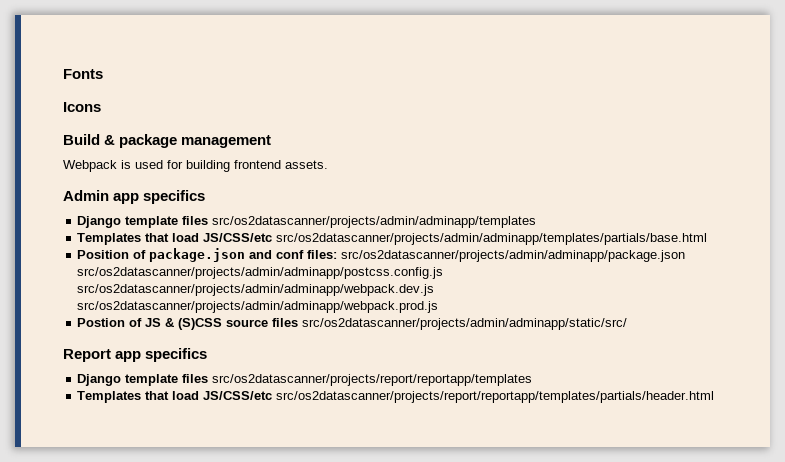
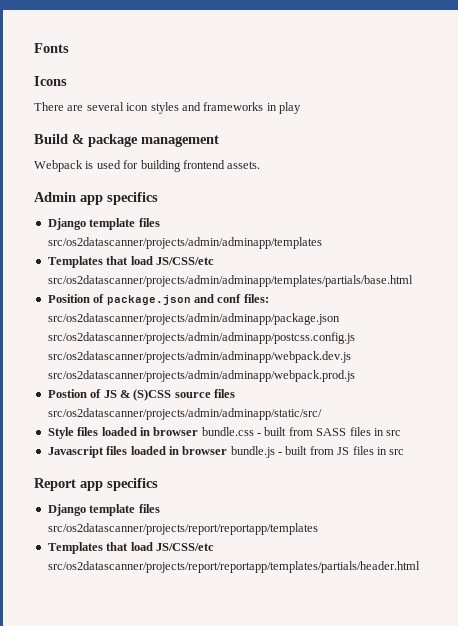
+ There are several icon styles and frameworks in play
+ Style files loaded in browser bundle.css - built from SASS files in src
+ Javascript files loaded in browser bundle.js - built from JS files in src

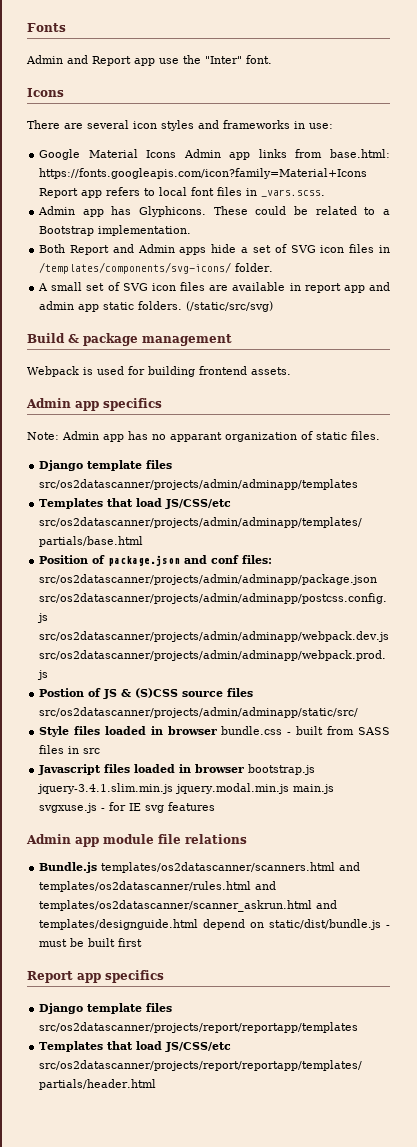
+ Admin and Report app use the "Inter" font.
- There are several icon styles and frameworks in play
+ There are several icon styles and frameworks in use:
+ Google Material Icons Admin app links from base.html: https://fonts.googleapis.com/icon?family=Material+Icons Report app refers to local font files in _vars.scss.
+ Admin app has Glyphicons. These could be related to a Bootstrap implementation.
+ Both Report and Admin apps hide a set of SVG icon files in /templates/components/svg-icons/ folder.
+ A small set of SVG icon files are available in report app and admin app static folders. (/static/src/svg)
+ Note: Admin app has no apparant organization of static files.
- Javascript files loaded in browser bundle.js - built from JS files in src
+ Javascript files loaded in browser bootstrap.js jquery-3.4.1.slim.min.js jquery.modal.min.js main.js svgxuse.js - for IE svg features
+ Admin app module file relations
+ Bundle.js templates/os2datascanner/scanners.html and templates/os2datascanner/rules.html and templates/os2datascanner/scanner_askrun.html and templates/designguide.html depend on static/dist/bundle.js - must be built first

